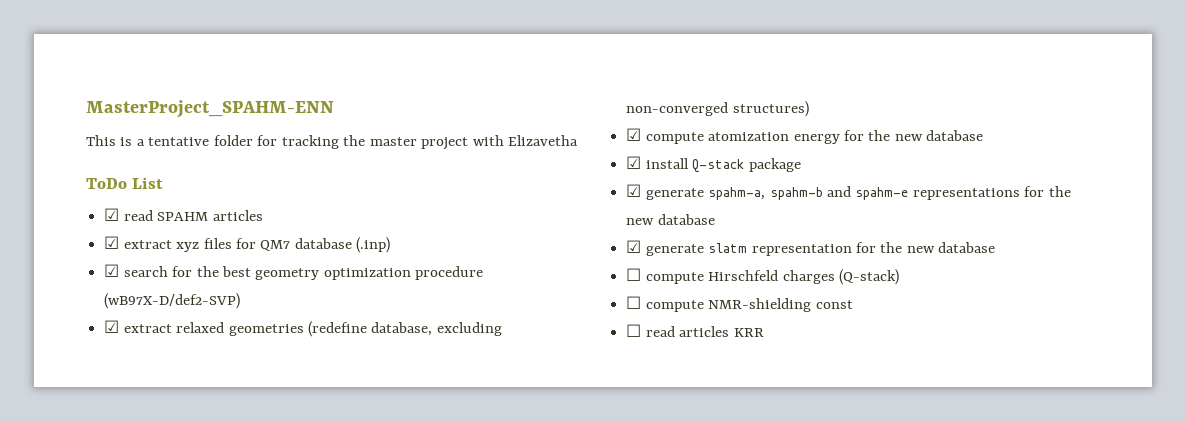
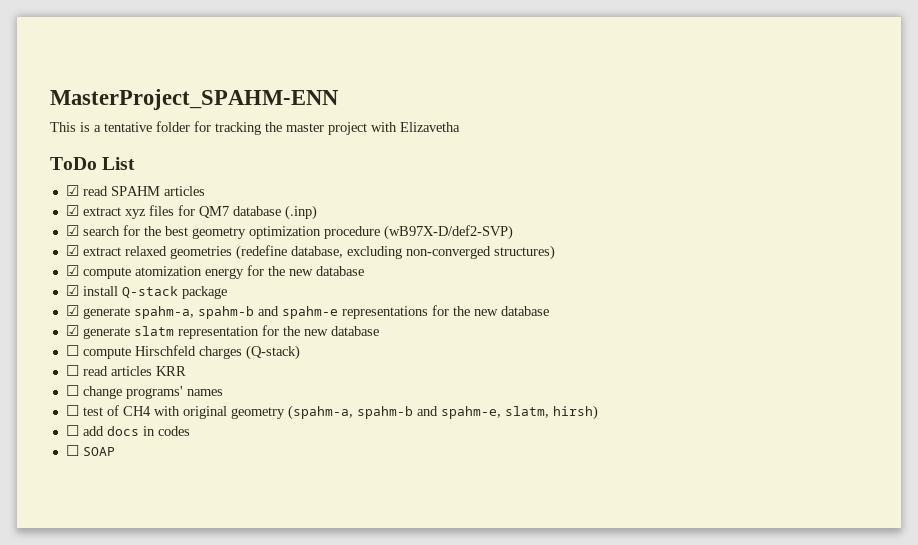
- ☐ compute NMR-shielding const
+ ☐ change programs' names
+ ☐ test of CH4 with original geometry (spahm-a, spahm-b and spahm-e, slatm, hirsh)
+ ☐ add docs in codes
+ ☐ SOAP

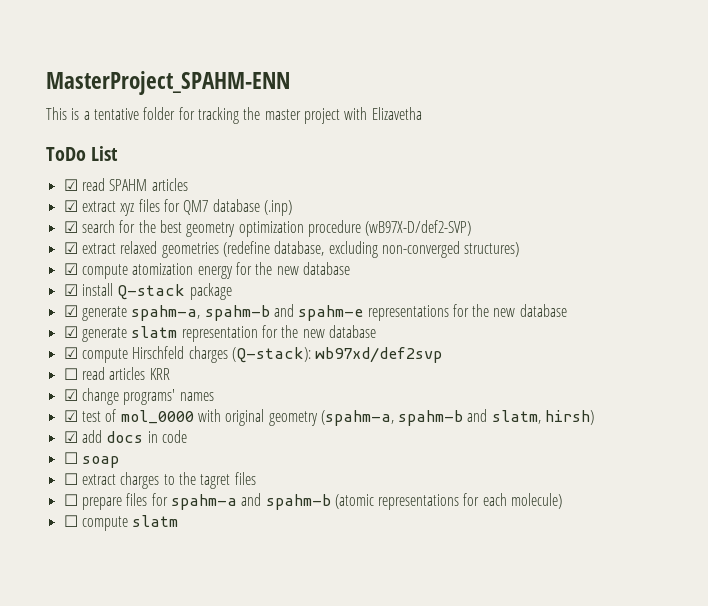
- ☐ compute Hirschfeld charges (Q-stack)
+ ☑ compute Hirschfeld charges (Q-stack): wb97xd/def2svp
- ☐ change programs' names
+ ☑ change programs' names
- ☐ test of CH4 with original geometry (spahm-a, spahm-b and spahm-e, slatm, hirsh)
+ ☑ test of mol_0000 with original geometry (spahm-a, spahm-b and slatm, hirsh)
- ☐ add docs in codes
- ☐ SOAP
+ ☑ add docs in code
+ ☐ soap
+ ☐ extract charges to the tagret files
+ ☐ prepare files for spahm-a and spahm-b (atomic representations for each molecule)
+ ☐ compute slatm

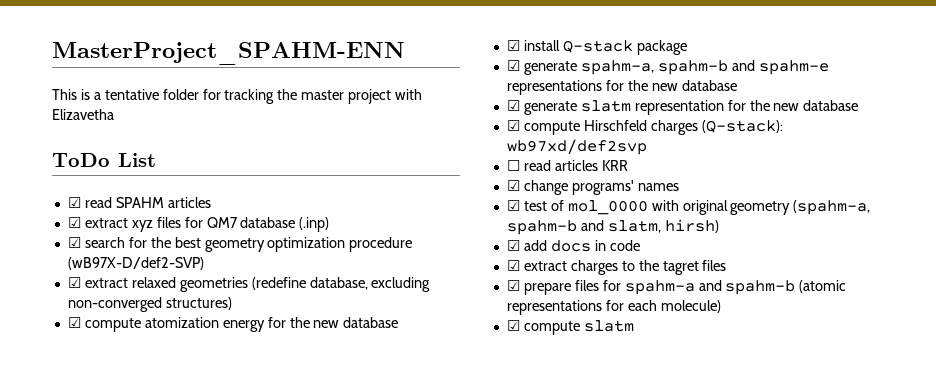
- ☐ soap
- ☐ extract charges to the tagret files
+ ☑ extract charges to the tagret files
- ☐ prepare files for spahm-a and spahm-b (atomic representations for each molecule)
+ ☑ prepare files for spahm-a and spahm-b (atomic representations for each molecule)
- ☐ compute slatm
+ ☑ compute slatm

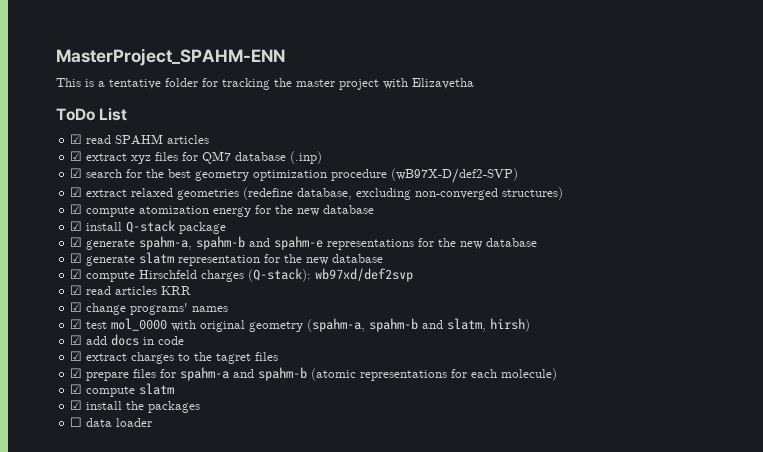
- ☐ read articles KRR
+ ☑ read articles KRR
- ☑ test of mol_0000 with original geometry (spahm-a, spahm-b and slatm, hirsh)
+ ☑ test mol_0000 with original geometry (spahm-a, spahm-b and slatm, hirsh)
+ ☑ install the packages
+ ☐ data loader

